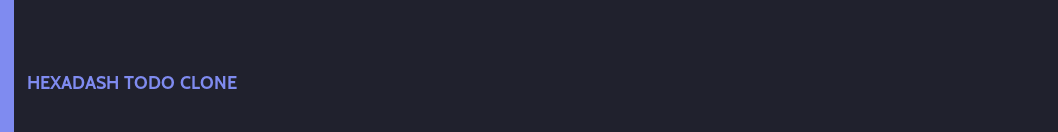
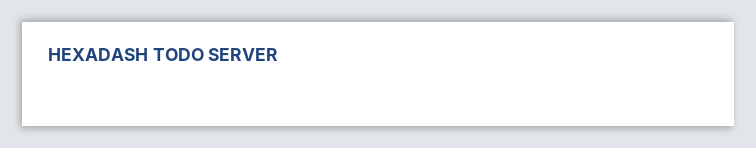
- HEXADASH TODO CLONE
+ HEXADASH TODO SERVER

